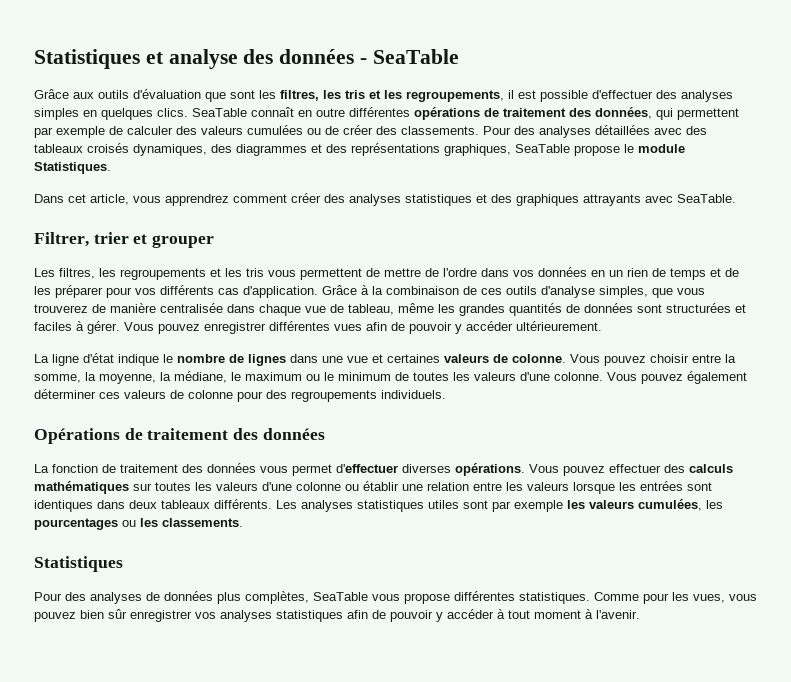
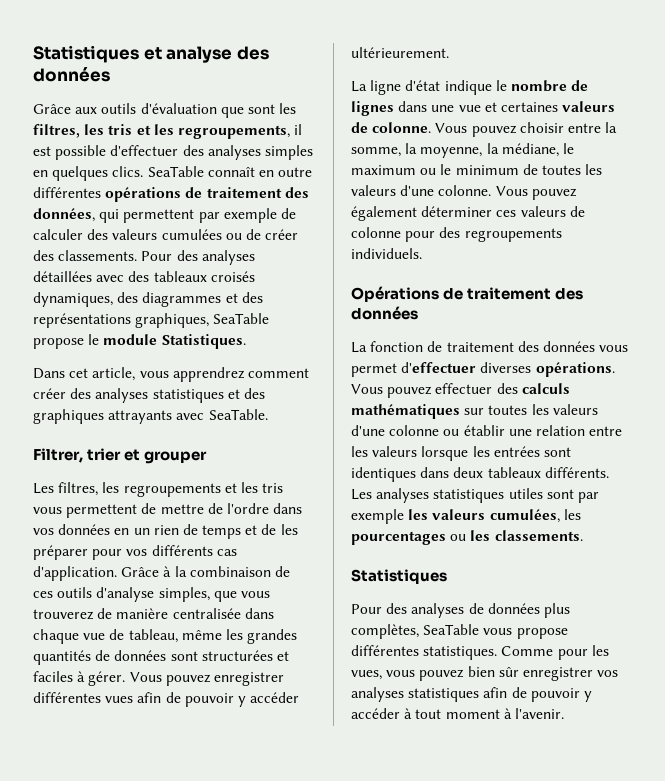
- Statistiques et analyse des données - SeaTable
+ Statistiques et analyse des données

